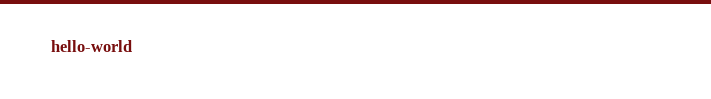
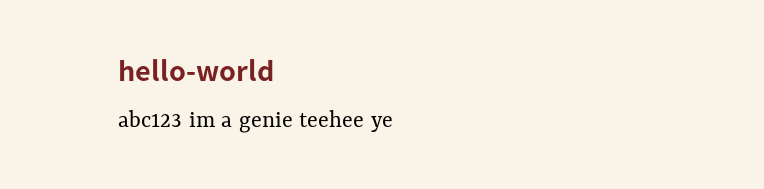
+ abc123 im a genie teehee ye

